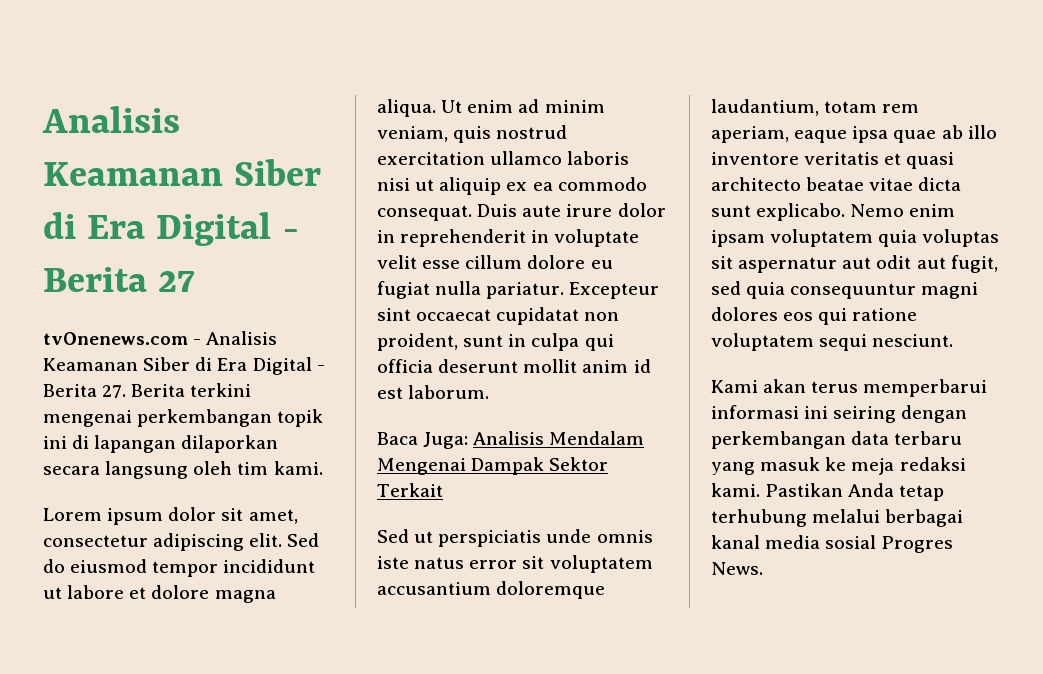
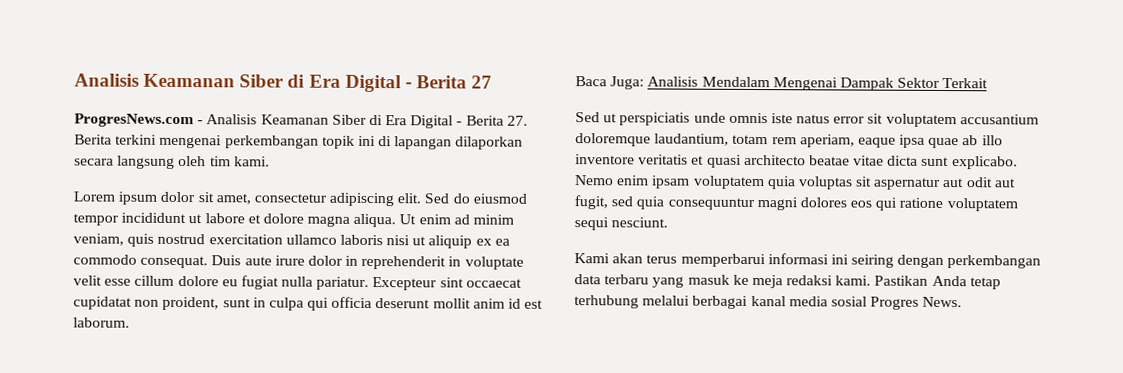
- tvOnenews.com - Analisis Keamanan Siber di Era Digital - Berita 27. Berita terkini mengenai perkembangan topik ini di lapangan dilaporkan secara langsung oleh tim kami.
+ ProgresNews.com - Analisis Keamanan Siber di Era Digital - Berita 27. Berita terkini mengenai perkembangan topik ini di lapangan dilaporkan secara langsung oleh tim kami.

